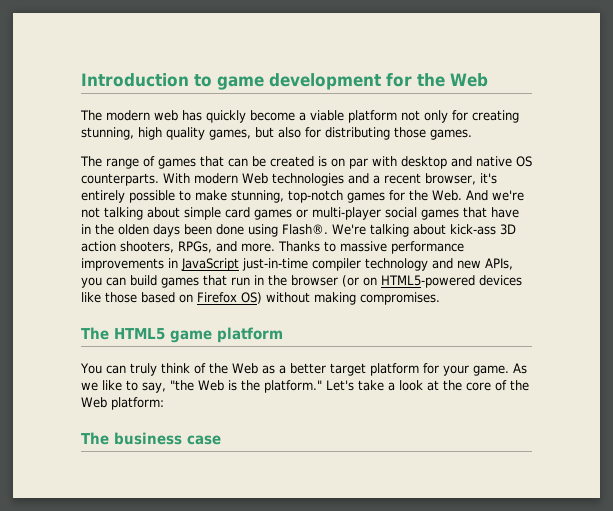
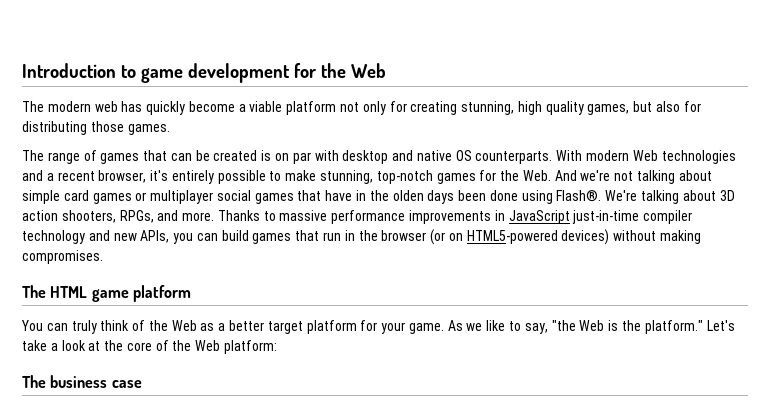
- With modern Web technologies and a recent browser, it's entirely possible to make stunning, top-notch games for the Web. And we're not talking about simple card games or multi-player social games that have in the olden days been done using Flash®.
+ With modern Web technologies and a recent browser, it's entirely possible to make stunning, top-notch games for the Web. And we're not talking about simple card games or multiplayer social games that have in the olden days been done using Flash®.
- We're talking about kick-ass 3D action shooters, RPGs, and more.
+ We're talking about 3D action shooters, RPGs, and more.
- Thanks to massive performance improvements in JavaScript just-in-time compiler technology and new APIs, you can build games that run in the browser (or on HTML5-powered devices like those based on Firefox OS) without making compromises.
+ Thanks to massive performance improvements in JavaScript just-in-time compiler technology and new APIs, you can build games that run in the browser (or on HTML5-powered devices) without making compromises.
- The HTML5 game platform
+ The HTML game platform

